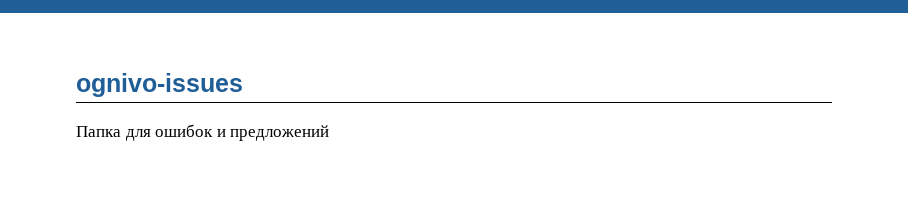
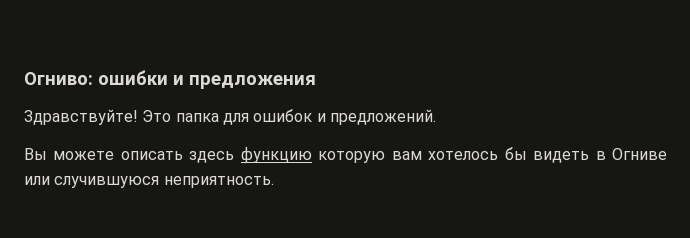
- ognivo-issues
- Папка для ошибок и предложений
+ Огниво: ошибки и предложения
+ Здравствуйте! Это папка для ошибок и предложений.
+ Вы можете описать здесь функцию которую вам хотелось бы видеть в Огниве или случившуюся неприятность.

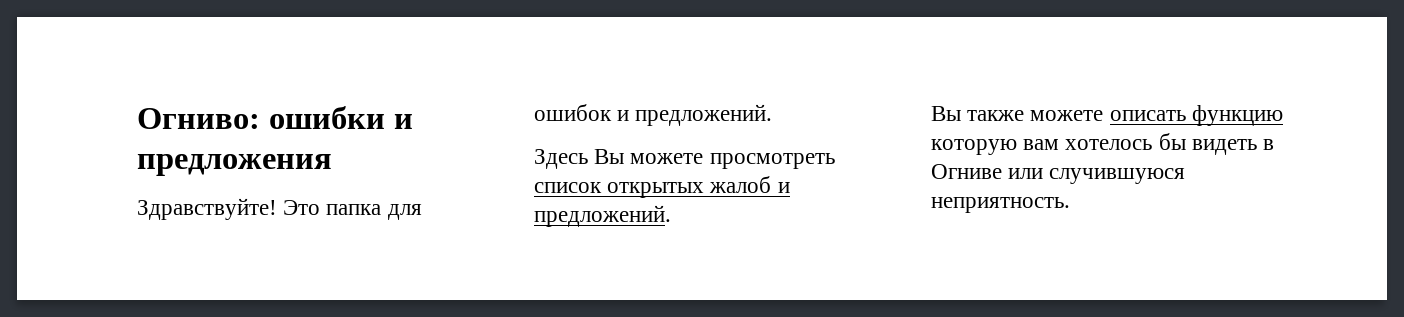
- Вы можете описать здесь функцию которую вам хотелось бы видеть в Огниве или случившуюся неприятность.
+ Здесь Вы можете просмотреть список открытых жалоб и предложений.
+ Вы также можете описать функцию которую вам хотелось бы видеть в Огниве или случившуюся неприятность.

